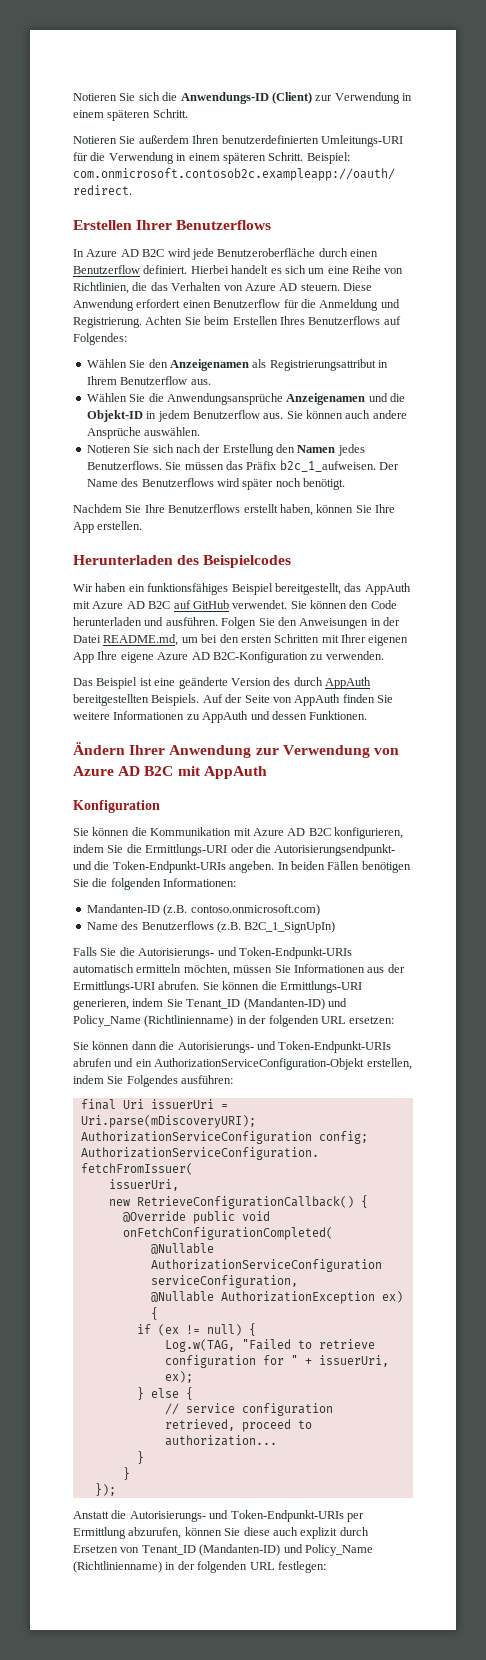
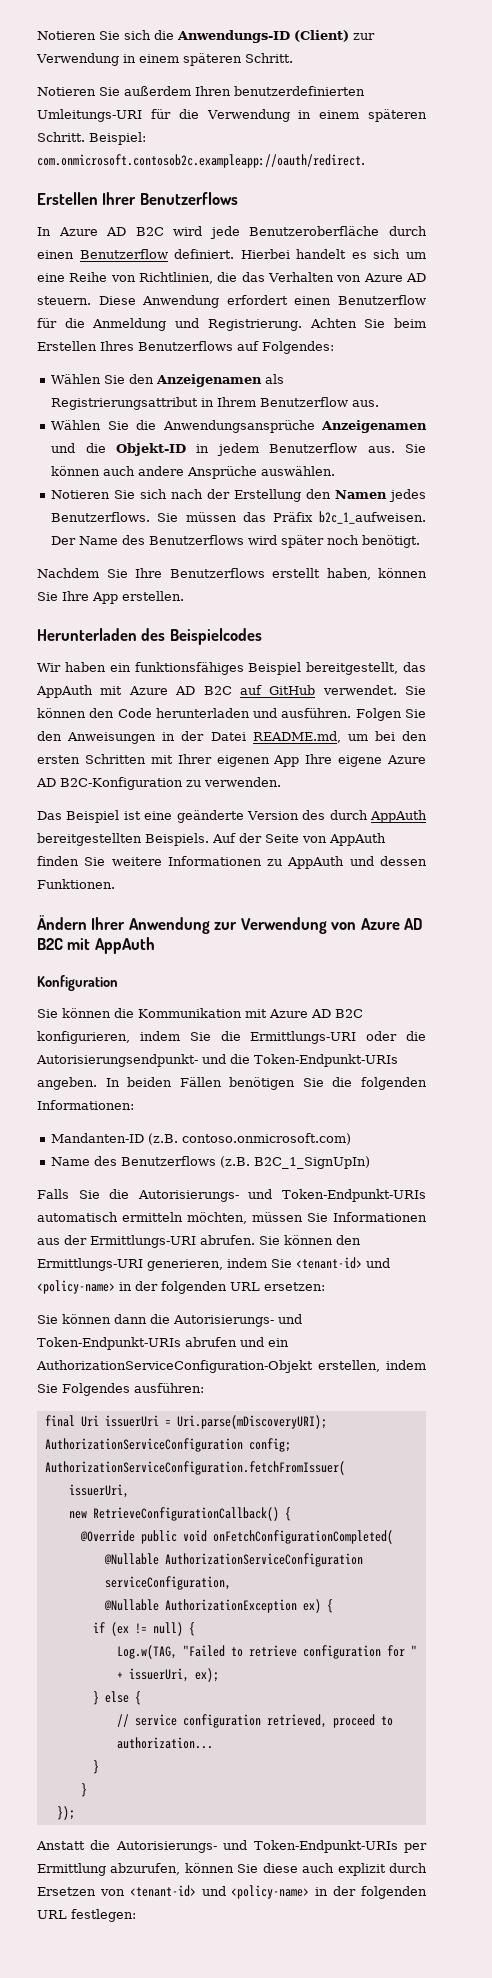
- Sie können die Ermittlungs-URI generieren, indem Sie Tenant_ID (Mandanten-ID) und Policy_Name (Richtlinienname) in der folgenden URL ersetzen:
+ Sie können den Ermittlungs-URI generieren, indem Sie <tenant-id> und <policy-name> in der folgenden URL ersetzen:
- Anstatt die Autorisierungs- und Token-Endpunkt-URIs per Ermittlung abzurufen, können Sie diese auch explizit durch Ersetzen von Tenant_ID (Mandanten-ID) und Policy_Name (Richtlinienname) in der folgenden URL festlegen:
+ Anstatt die Autorisierungs- und Token-Endpunkt-URIs per Ermittlung abzurufen, können Sie diese auch explizit durch Ersetzen von <tenant-id> und <policy-name> in der folgenden URL festlegen:

